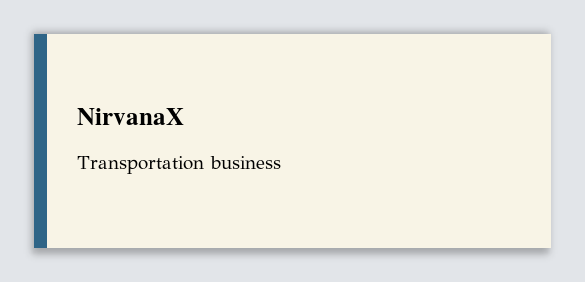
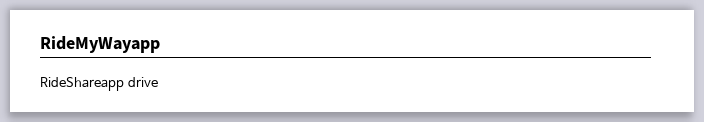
- NirvanaX
- Transportation business
+ RideMyWayapp
+ RideShareapp drive

